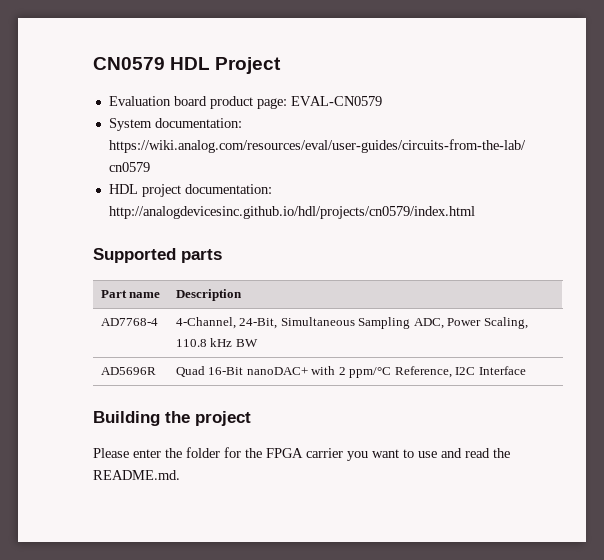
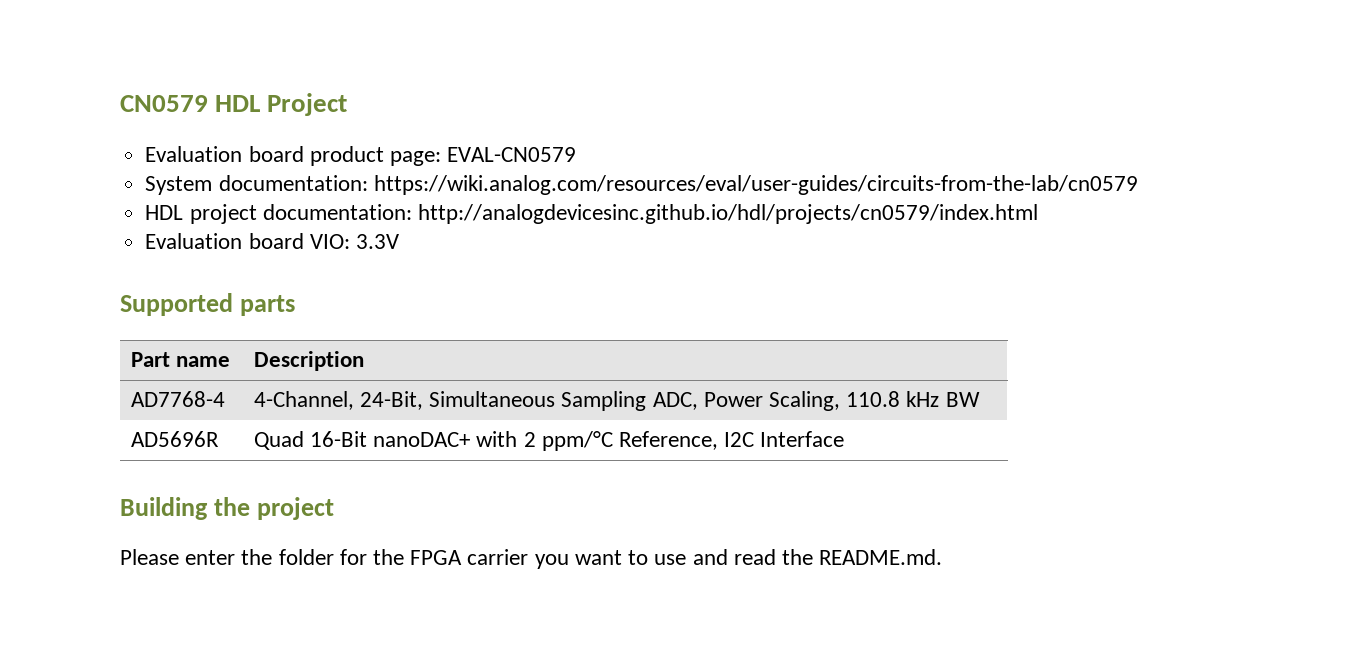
+ Evaluation board VIO: 3.3V

